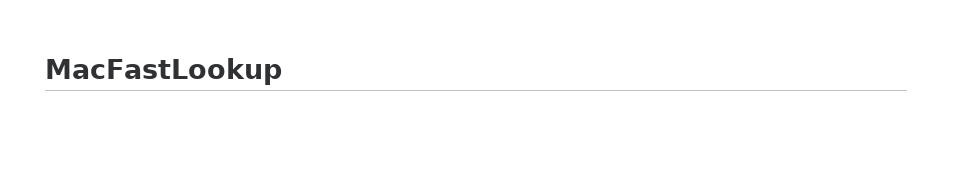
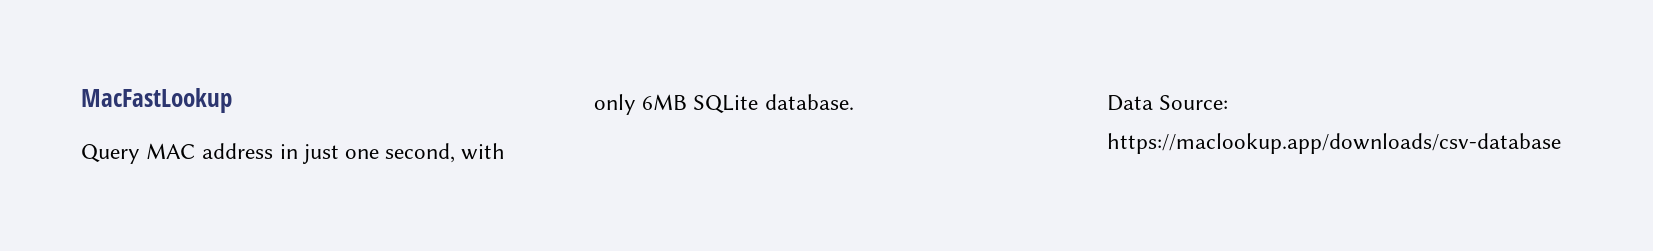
+ Query MAC address in just one second, with only 6MB SQLite database.
+ Data Source: https://maclookup.app/downloads/csv-database

